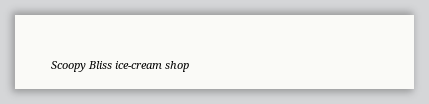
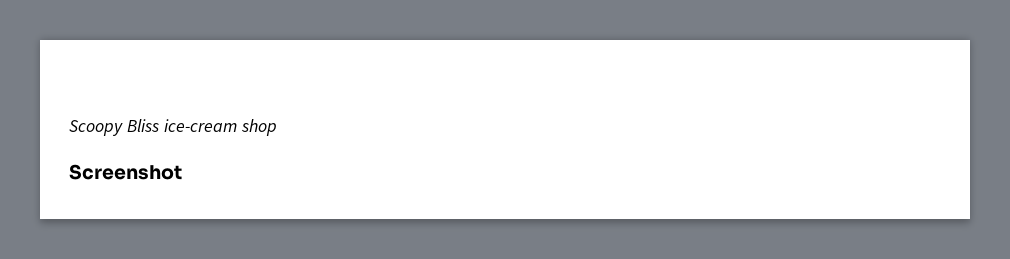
+ Screenshot

